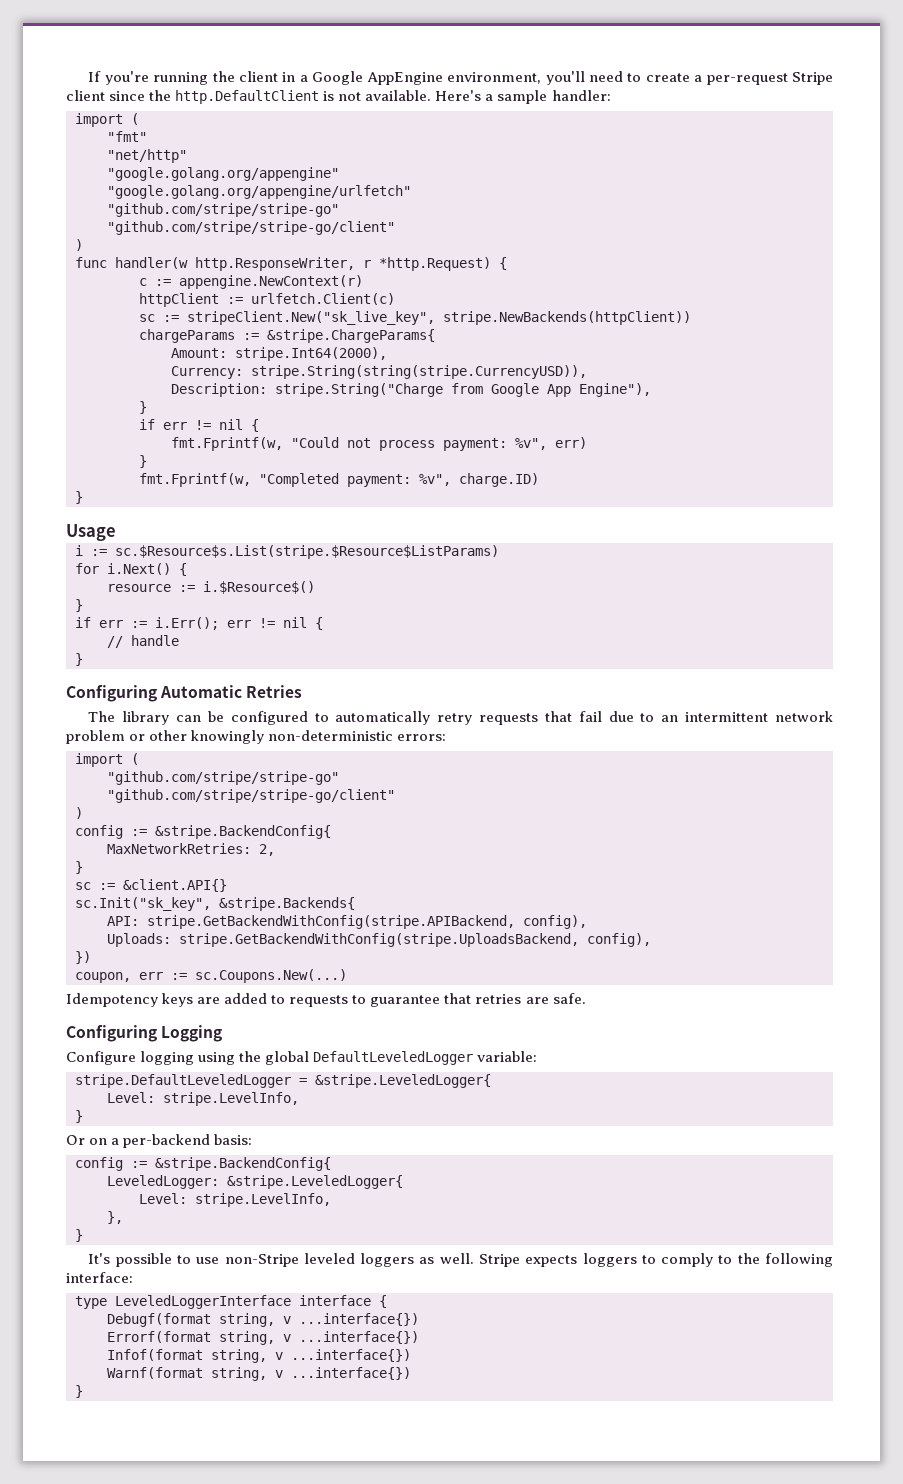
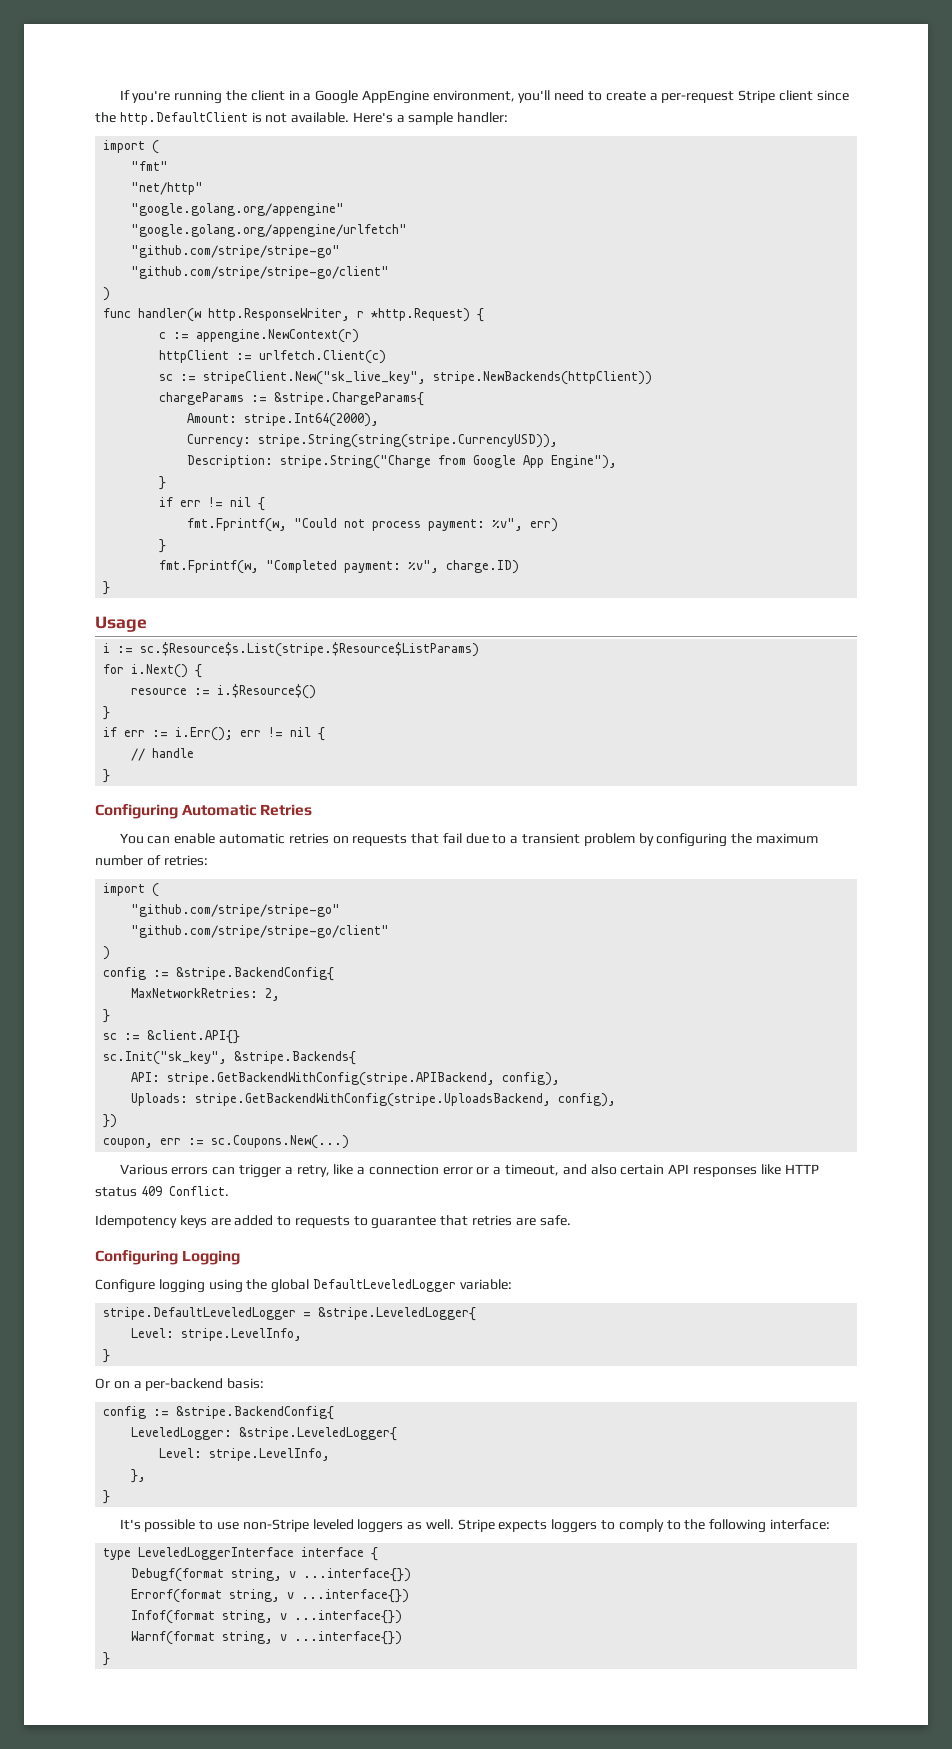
- The library can be configured to automatically retry requests that fail due to an intermittent network problem or other knowingly non-deterministic errors:
+ You can enable automatic retries on requests that fail due to a transient problem by configuring the maximum number of retries:
+ Various errors can trigger a retry, like a connection error or a timeout, and also certain API responses like HTTP status 409 Conflict.

